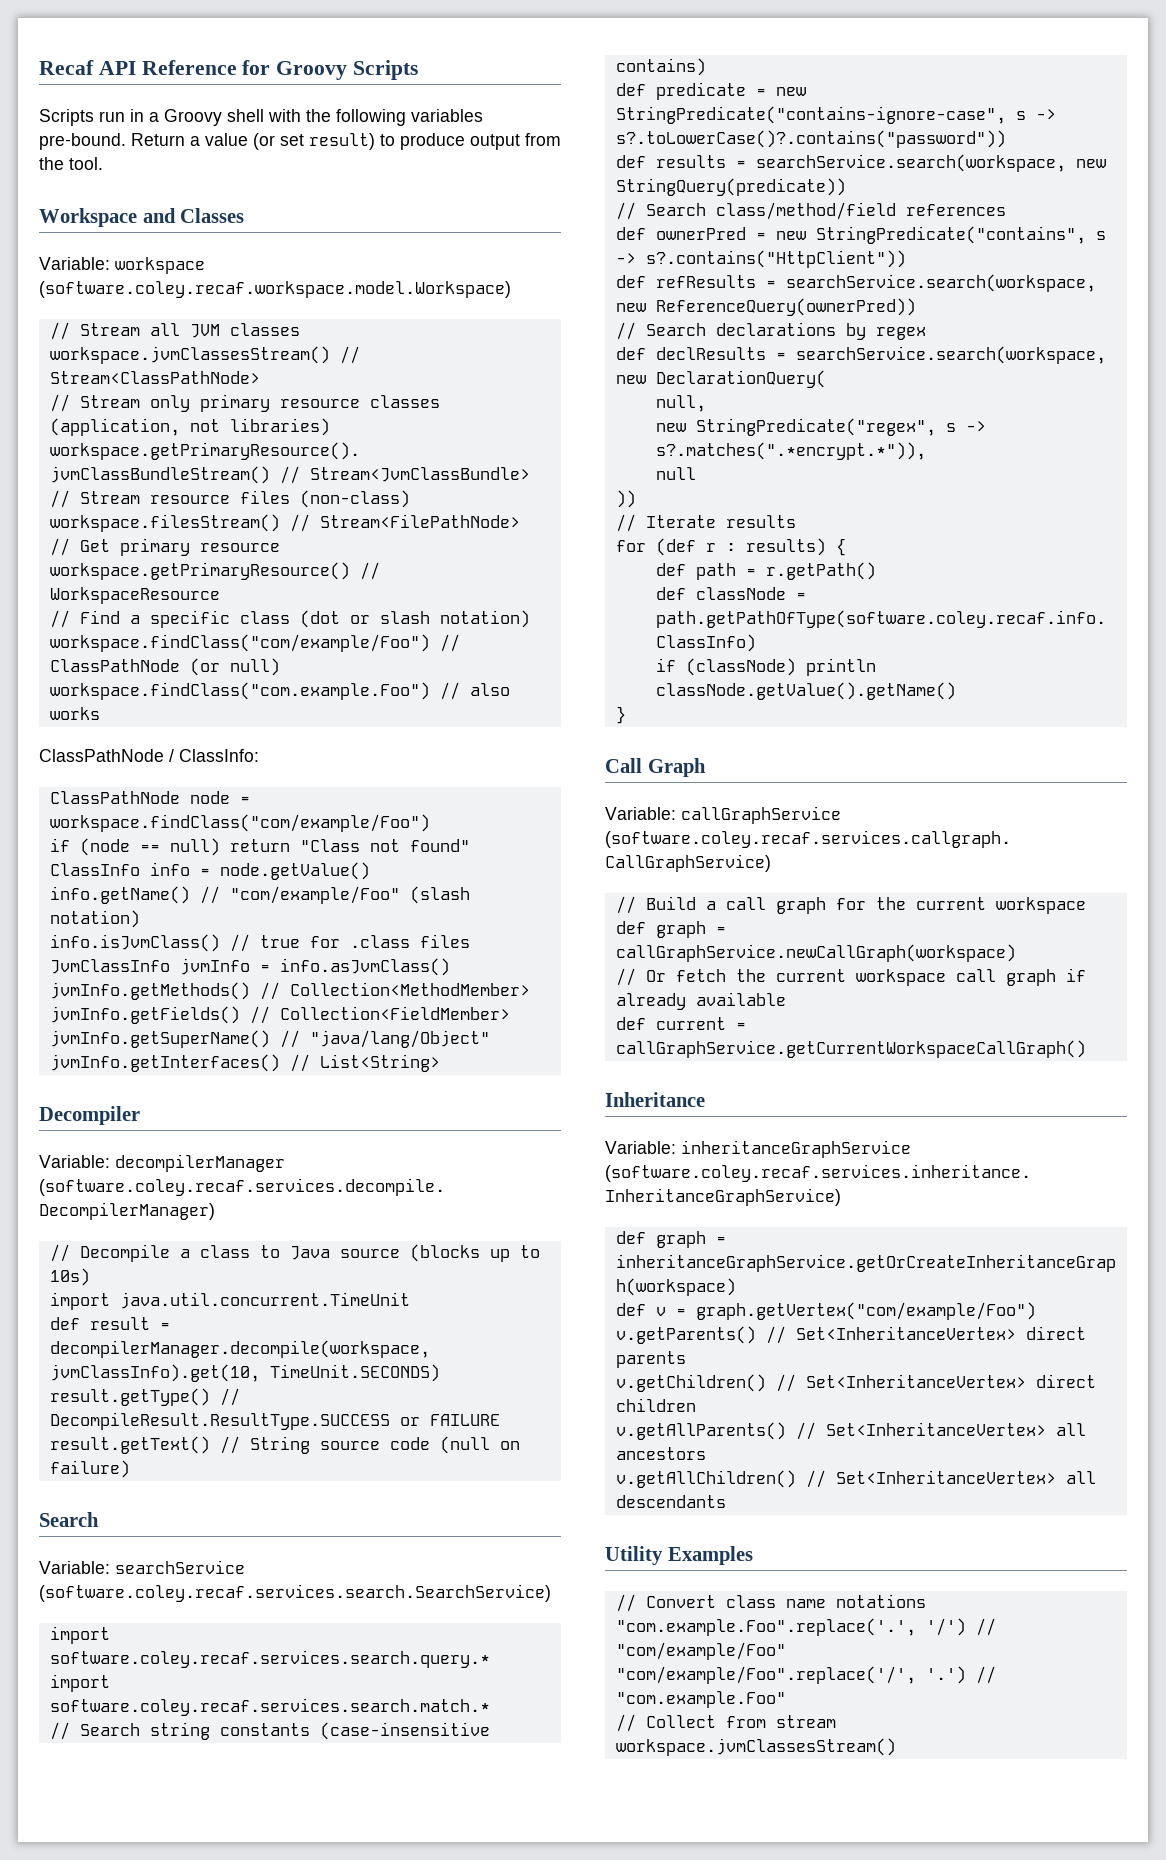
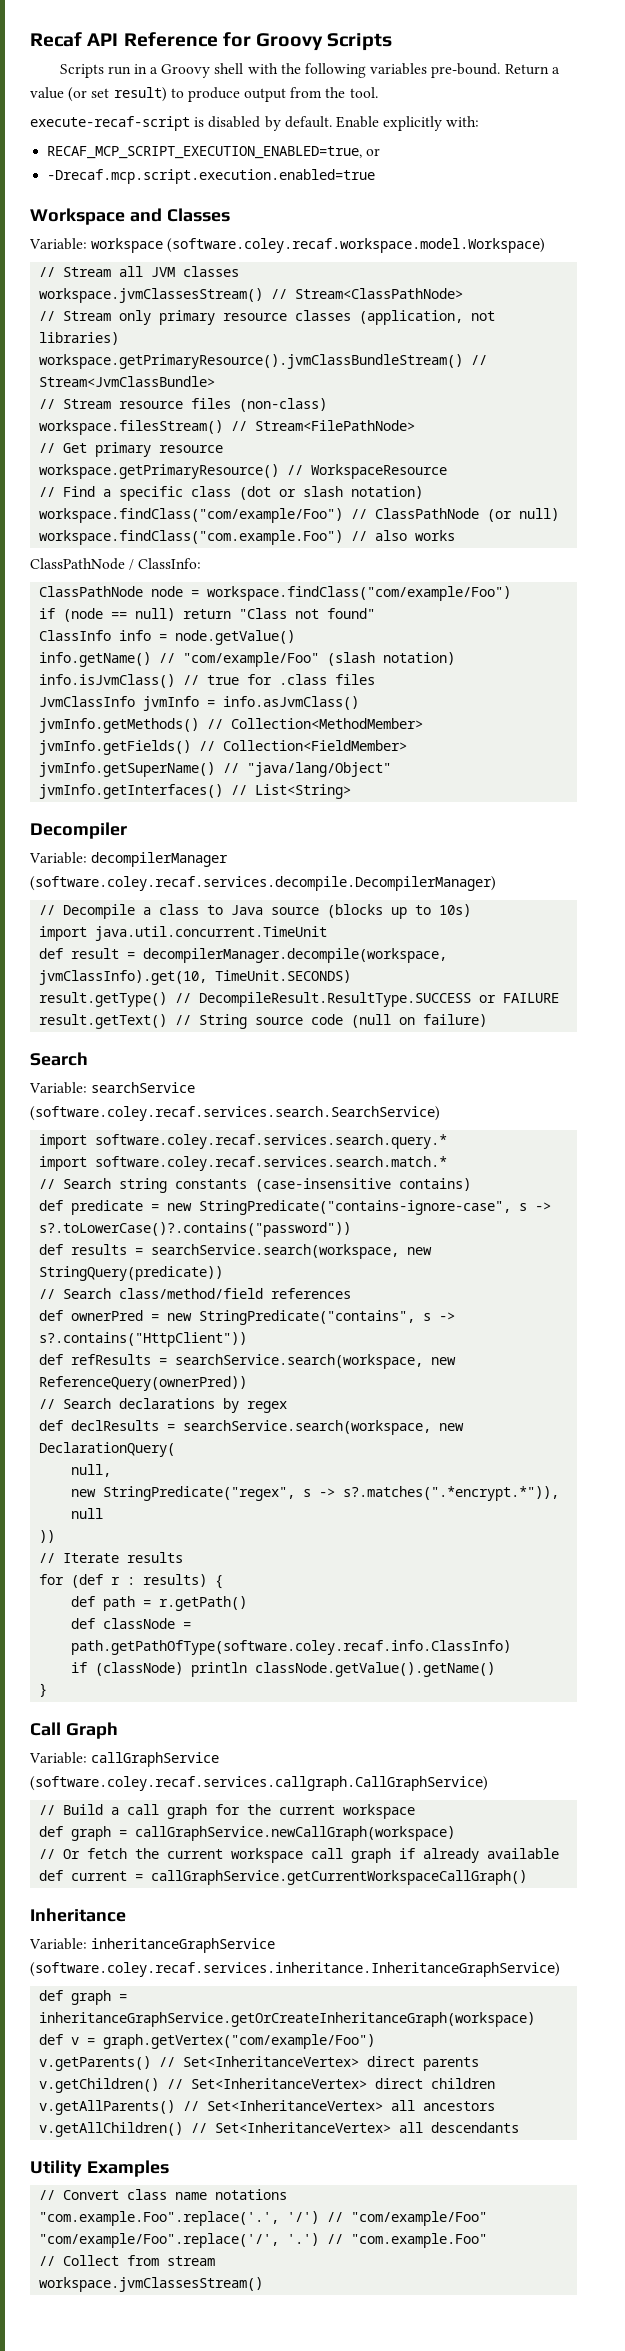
+ execute-recaf-script is disabled by default. Enable explicitly with:
+ RECAF_MCP_SCRIPT_EXECUTION_ENABLED=true, or
+ -Drecaf.mcp.script.execution.enabled=true

